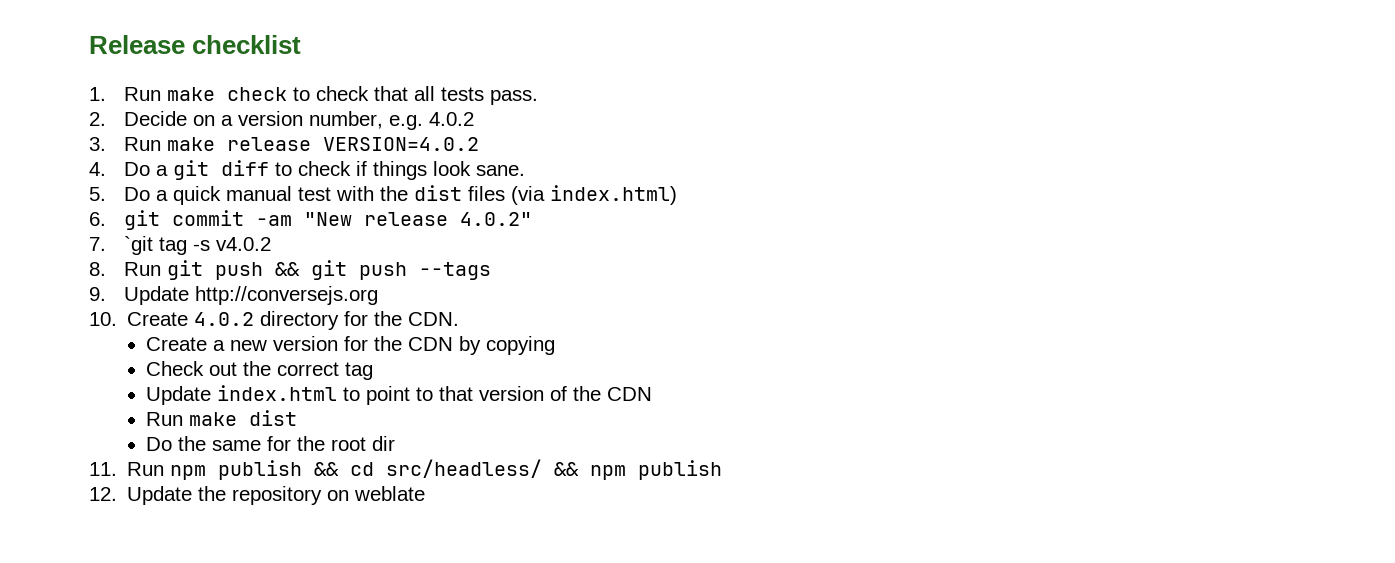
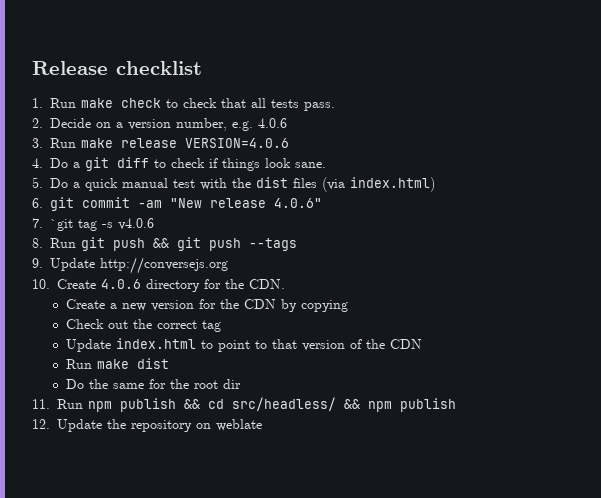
- 2. Decide on a version number, e.g. 4.0.2
+ 2. Decide on a version number, e.g. 4.0.6
- 3. Run make release VERSION=4.0.2
+ 3. Run make release VERSION=4.0.6
- 6. git commit -am "New release 4.0.2"
+ 6. git commit -am "New release 4.0.6"
- 7. `git tag -s v4.0.2
+ 7. `git tag -s v4.0.6
- 10. Create 4.0.2 directory for the CDN.
+ 10. Create 4.0.6 directory for the CDN.

